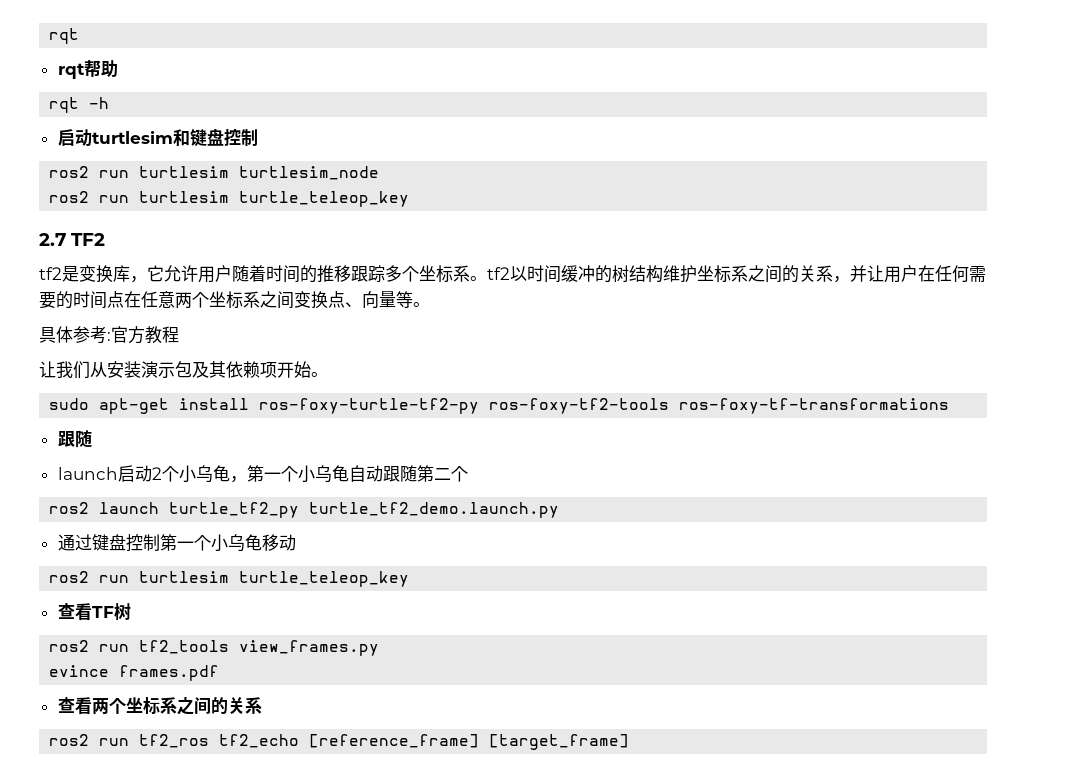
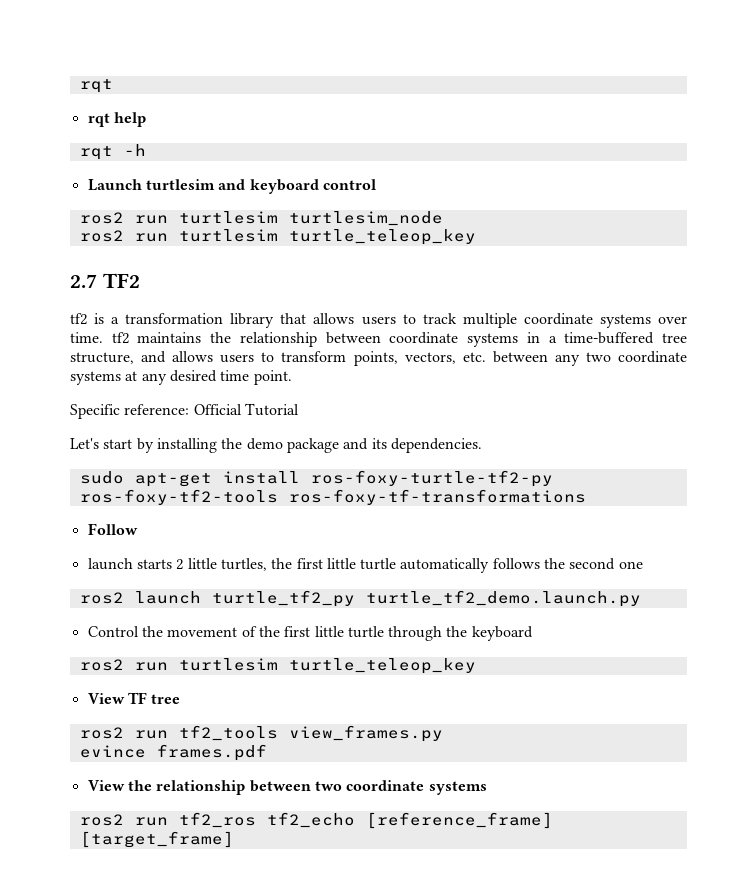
- rqt帮助
+ rqt help
- 启动turtlesim和键盘控制
+ Launch turtlesim and keyboard control
- tf2是变换库，它允许用户随着时间的推移跟踪多个坐标系。tf2以时间缓冲的树结构维护坐标系之间的关系，并让用户在任何需要的时间点在任意两个坐标系之间变换点、向量等。
- 具体参考:官方教程
- 让我们从安装演示包及其依赖项开始。
+ tf2 is a transformation library that allows users to track multiple coordinate systems over time. tf2 maintains the relationship between coordinate systems in a time-buffered tree structure, and allows users to transform points, vectors, etc. between any two coordinate systems at any desired time point.
+ Specific reference: Official Tutorial
+ Let's start by installing the demo package and its dependencies.
  sudo apt-get install ros-foxy-turtle-tf2-py ros-foxy-tf2-tools ros-foxy-tf-transformations
- 跟随
- launch启动2个小乌龟，第一个小乌龟自动跟随第二个
+ Follow
+ launch starts 2 little turtles, the first little turtle automatically follows the second one
  ros2 launch turtle_tf2_py turtle_tf2_demo.launch.py
- 通过键盘控制第一个小乌龟移动
+ Control the movement of the first little turtle through the keyboard
  ros2 run turtlesim turtle_teleop_key
- 查看TF树
+ View TF tree
- 查看两个坐标系之间的关系
+ View the relationship between two coordinate systems

